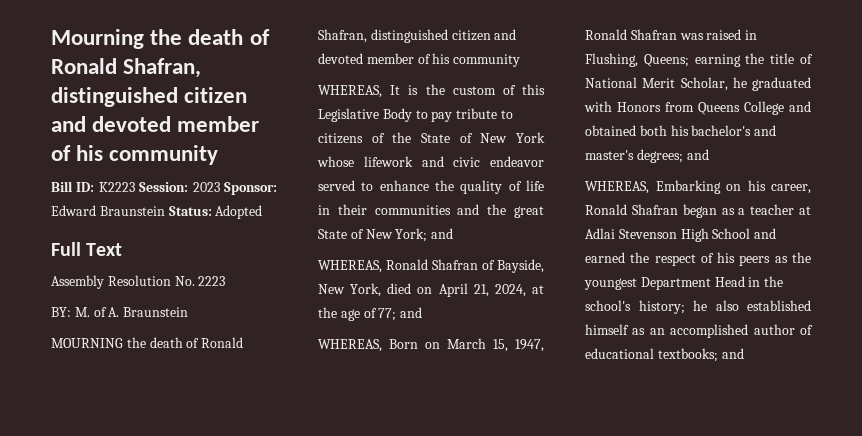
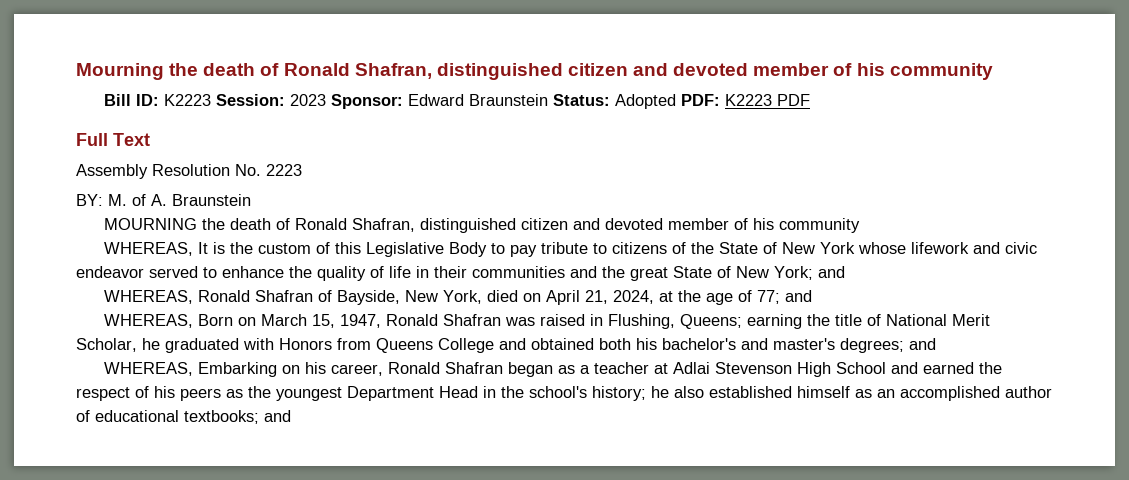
- Bill ID: K2223 Session: 2023 Sponsor: Edward Braunstein Status: Adopted
+ Bill ID: K2223 Session: 2023 Sponsor: Edward Braunstein Status: Adopted PDF: K2223 PDF

